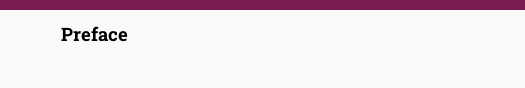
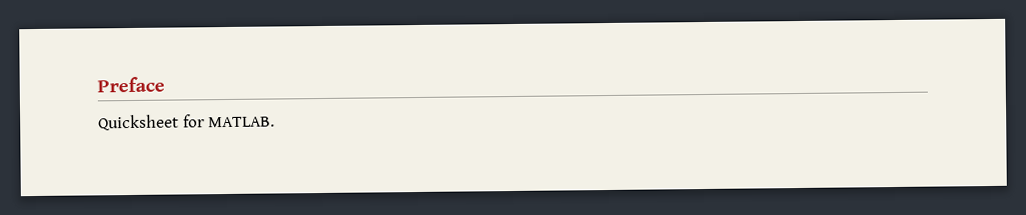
+ Quicksheet for MATLAB.

